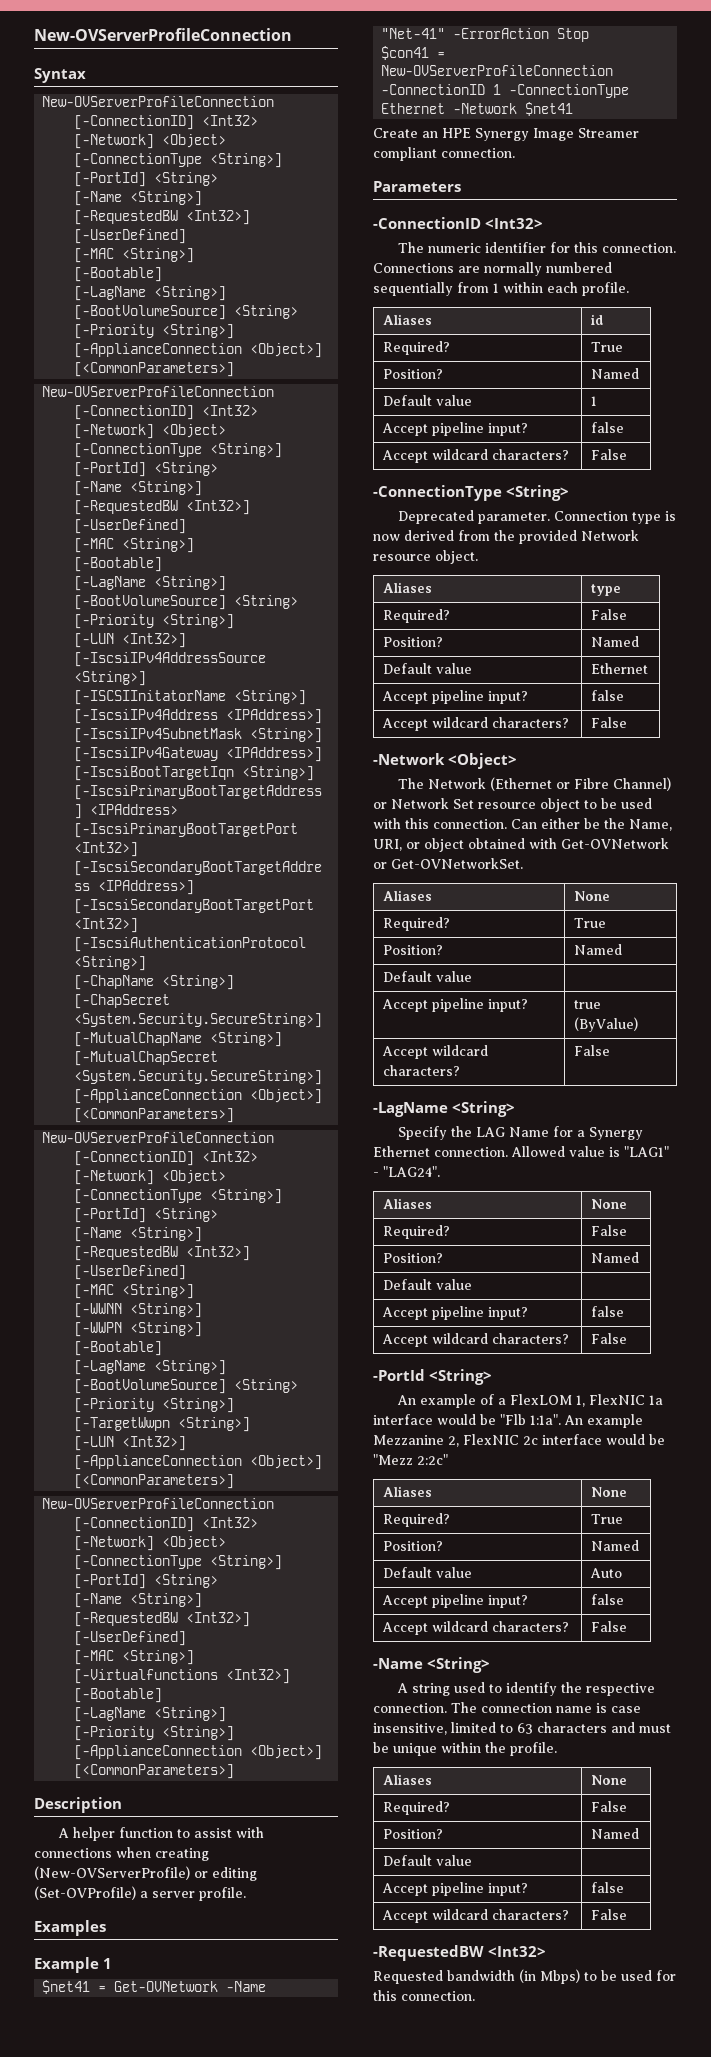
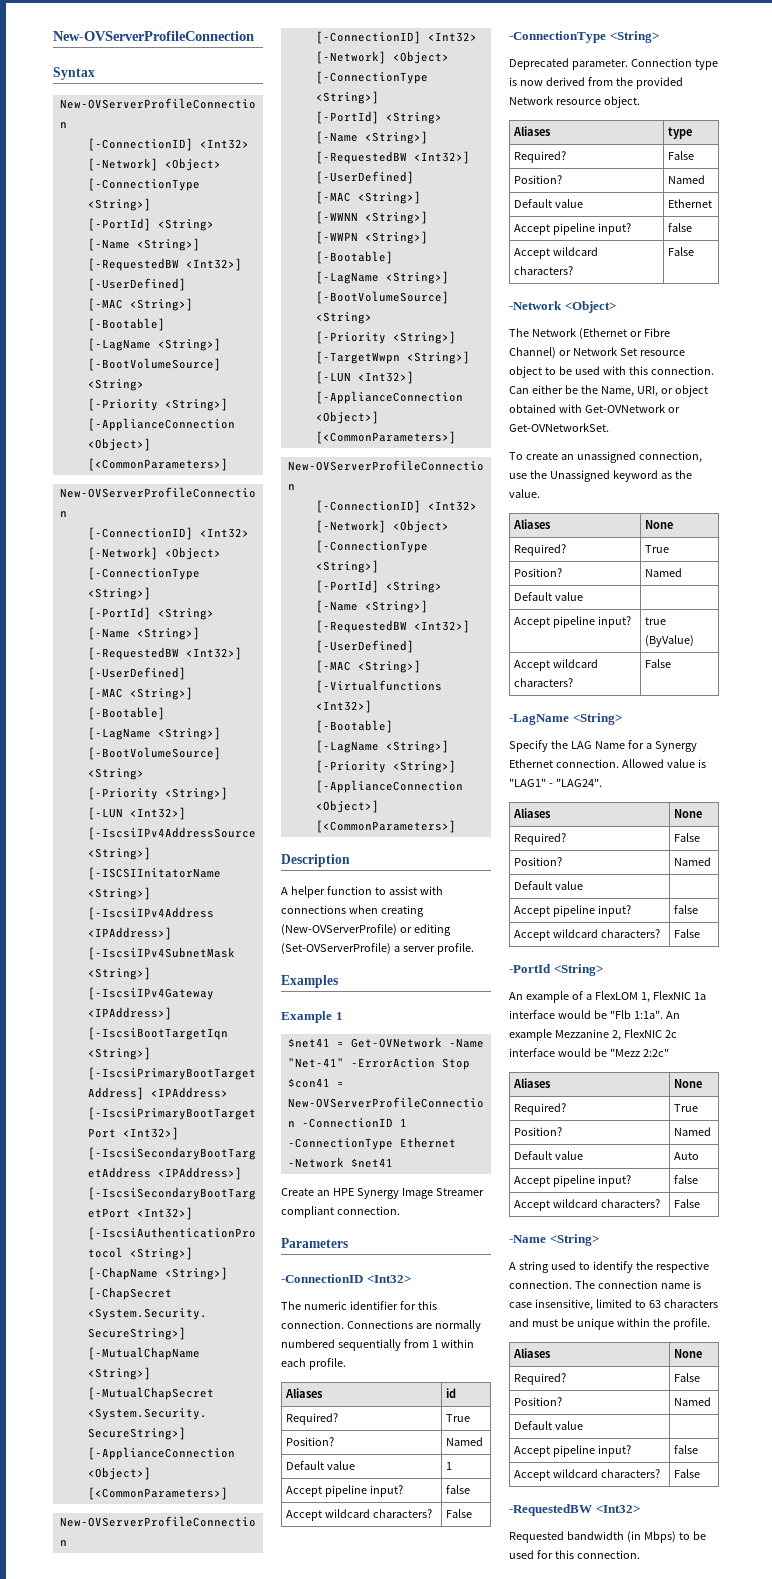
- A helper function to assist with connections when creating (New-OVServerProfile) or editing (Set-OVProfile) a server profile.
+ A helper function to assist with connections when creating (New-OVServerProfile) or editing (Set-OVServerProfile) a server profile.
+ To create an unassigned connection, use the Unassigned keyword as the value.

